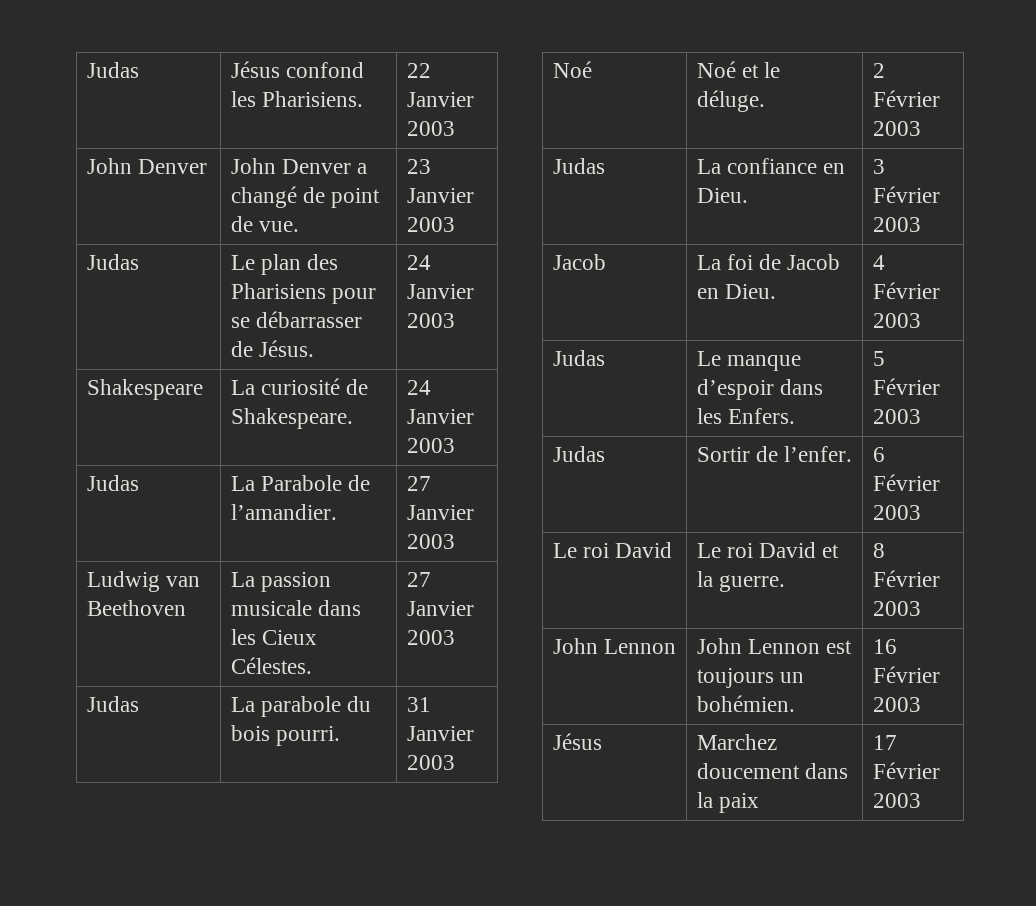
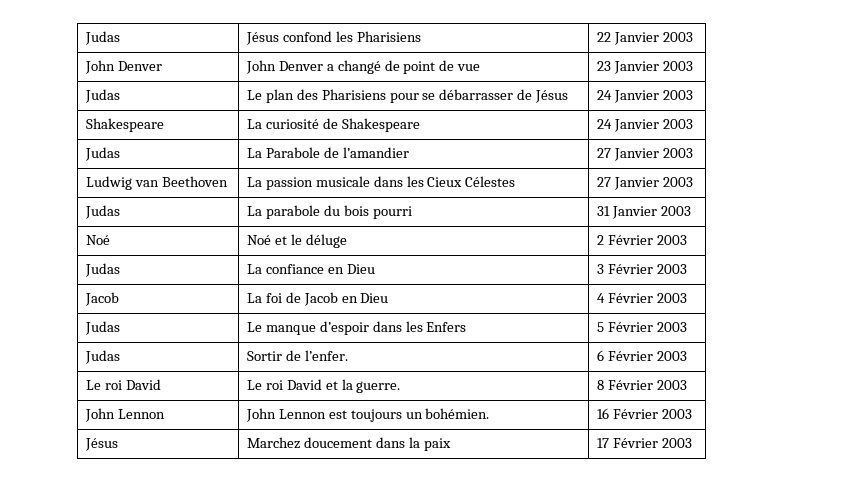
- Judas | Jésus confond les Pharisiens. | 22 Janvier 2003
+ Judas | Jésus confond les Pharisiens | 22 Janvier 2003
- John Denver | John Denver a changé de point de vue. | 23 Janvier 2003
+ John Denver | John Denver a changé de point de vue | 23 Janvier 2003
- Judas | Le plan des Pharisiens pour se débarrasser de Jésus. | 24 Janvier 2003
+ Judas | Le plan des Pharisiens pour se débarrasser de Jésus | 24 Janvier 2003
- Shakespeare | La curiosité de Shakespeare. | 24 Janvier 2003
+ Shakespeare | La curiosité de Shakespeare | 24 Janvier 2003
- Judas | La Parabole de l’amandier. | 27 Janvier 2003
+ Judas | La Parabole de l’amandier | 27 Janvier 2003
- Ludwig van Beethoven | La passion musicale dans les Cieux Célestes. | 27 Janvier 2003
+ Ludwig van Beethoven | La passion musicale dans les Cieux Célestes | 27 Janvier 2003
- Judas | La parabole du bois pourri. | 31 Janvier 2003
+ Judas | La parabole du bois pourri | 31 Janvier 2003
- Noé | Noé et le déluge. | 2 Février 2003
+ Noé | Noé et le déluge | 2 Février 2003
- Judas | La confiance en Dieu. | 3 Février 2003
+ Judas | La confiance en Dieu | 3 Février 2003
- Jacob | La foi de Jacob en Dieu. | 4 Février 2003
+ Jacob | La foi de Jacob en Dieu | 4 Février 2003
- Judas | Le manque d’espoir dans les Enfers. | 5 Février 2003
+ Judas | Le manque d’espoir dans les Enfers | 5 Février 2003

